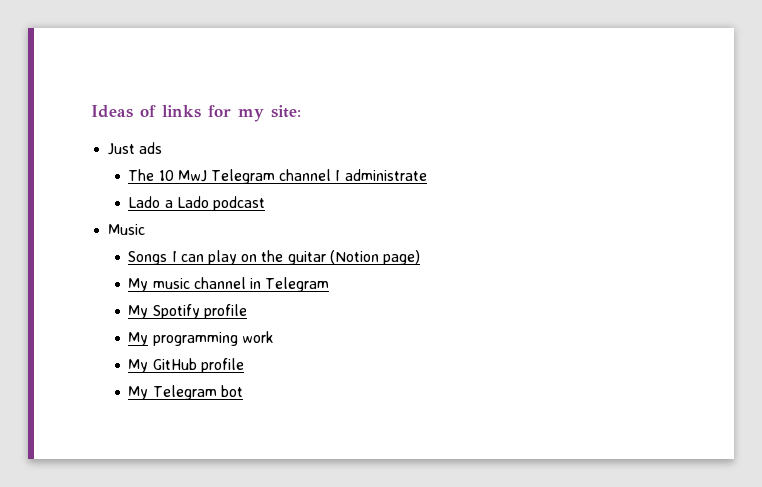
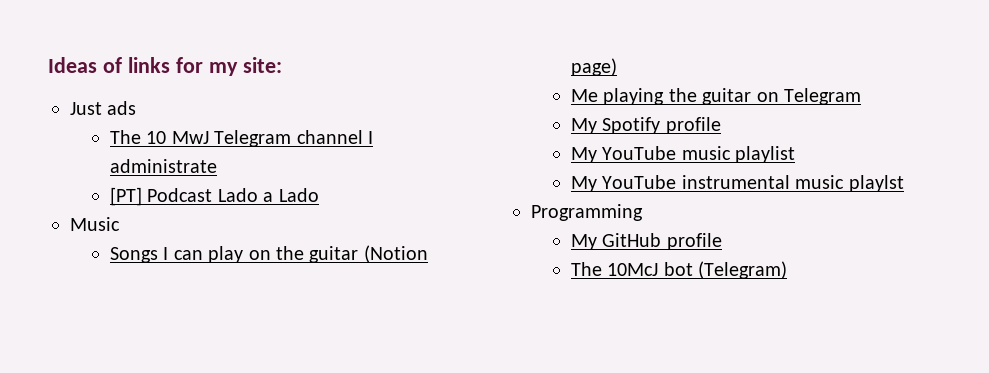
- Lado a Lado podcast
+ [PT] Podcast Lado a Lado
- My music channel in Telegram
+ Me playing the guitar on Telegram
- My programming work
+ My YouTube music playlist
+ My YouTube instrumental music playlst
+ Programming
- My Telegram bot
+ The 10McJ bot (Telegram)

